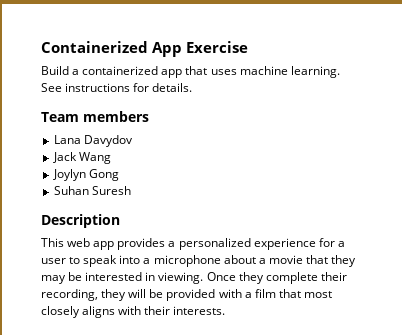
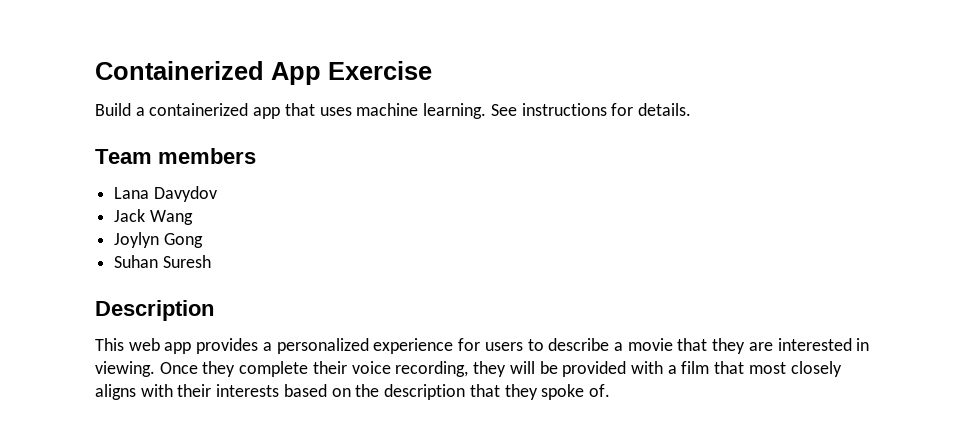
- This web app provides a personalized experience for a user to speak into a microphone about a movie that they may be interested in viewing.
+ This web app provides a personalized experience for users to describe a movie that they are interested in viewing.
- Once they complete their recording, they will be provided with a film that most closely aligns with their interests.
+ Once they complete their voice recording, they will be provided with a film that most closely aligns with their interests based on the description that they spoke of.

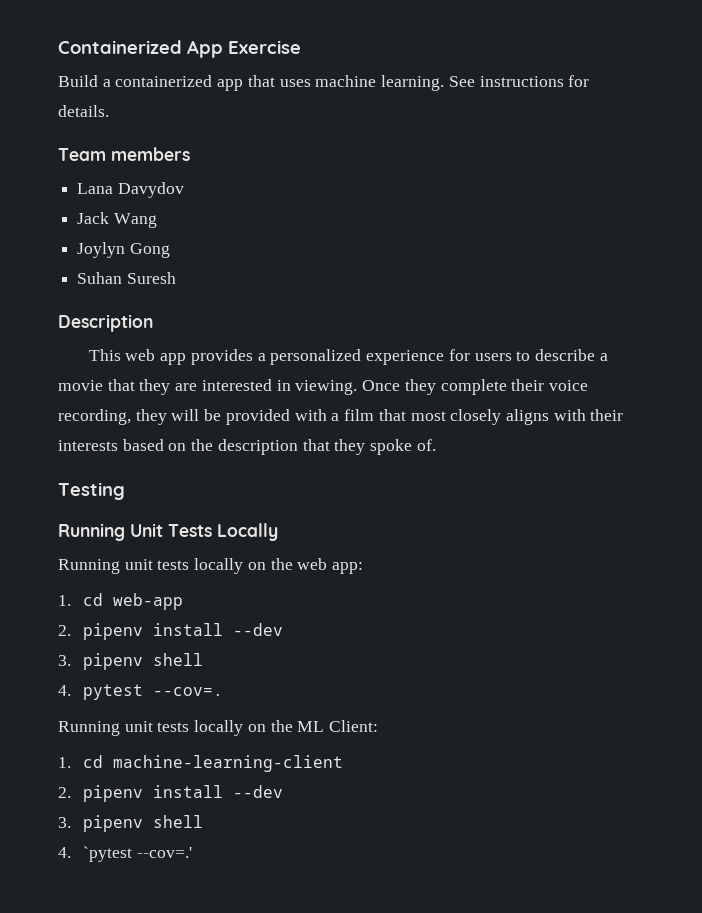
+ Testing
+ Running Unit Tests Locally
+ Running unit tests locally on the web app:
+ 1. cd web-app
+ 2. pipenv install --dev
+ 3. pipenv shell
+ 4. pytest --cov=.
+ Running unit tests locally on the ML Client:
+ 1. cd machine-learning-client
+ 2. pipenv install --dev
+ 3. pipenv shell
+ 4. `pytest --cov=.'

